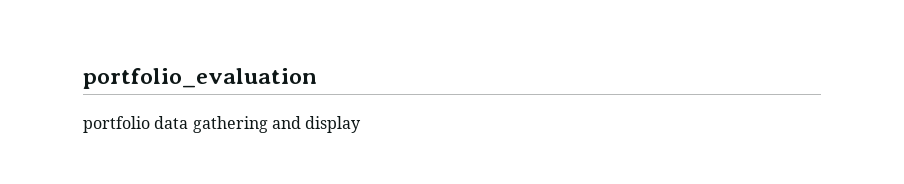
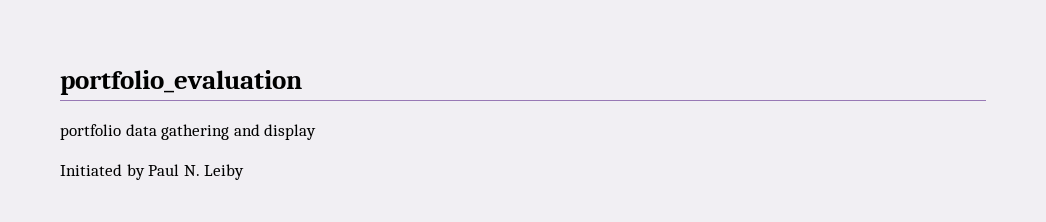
+ Initiated by Paul N. Leiby

